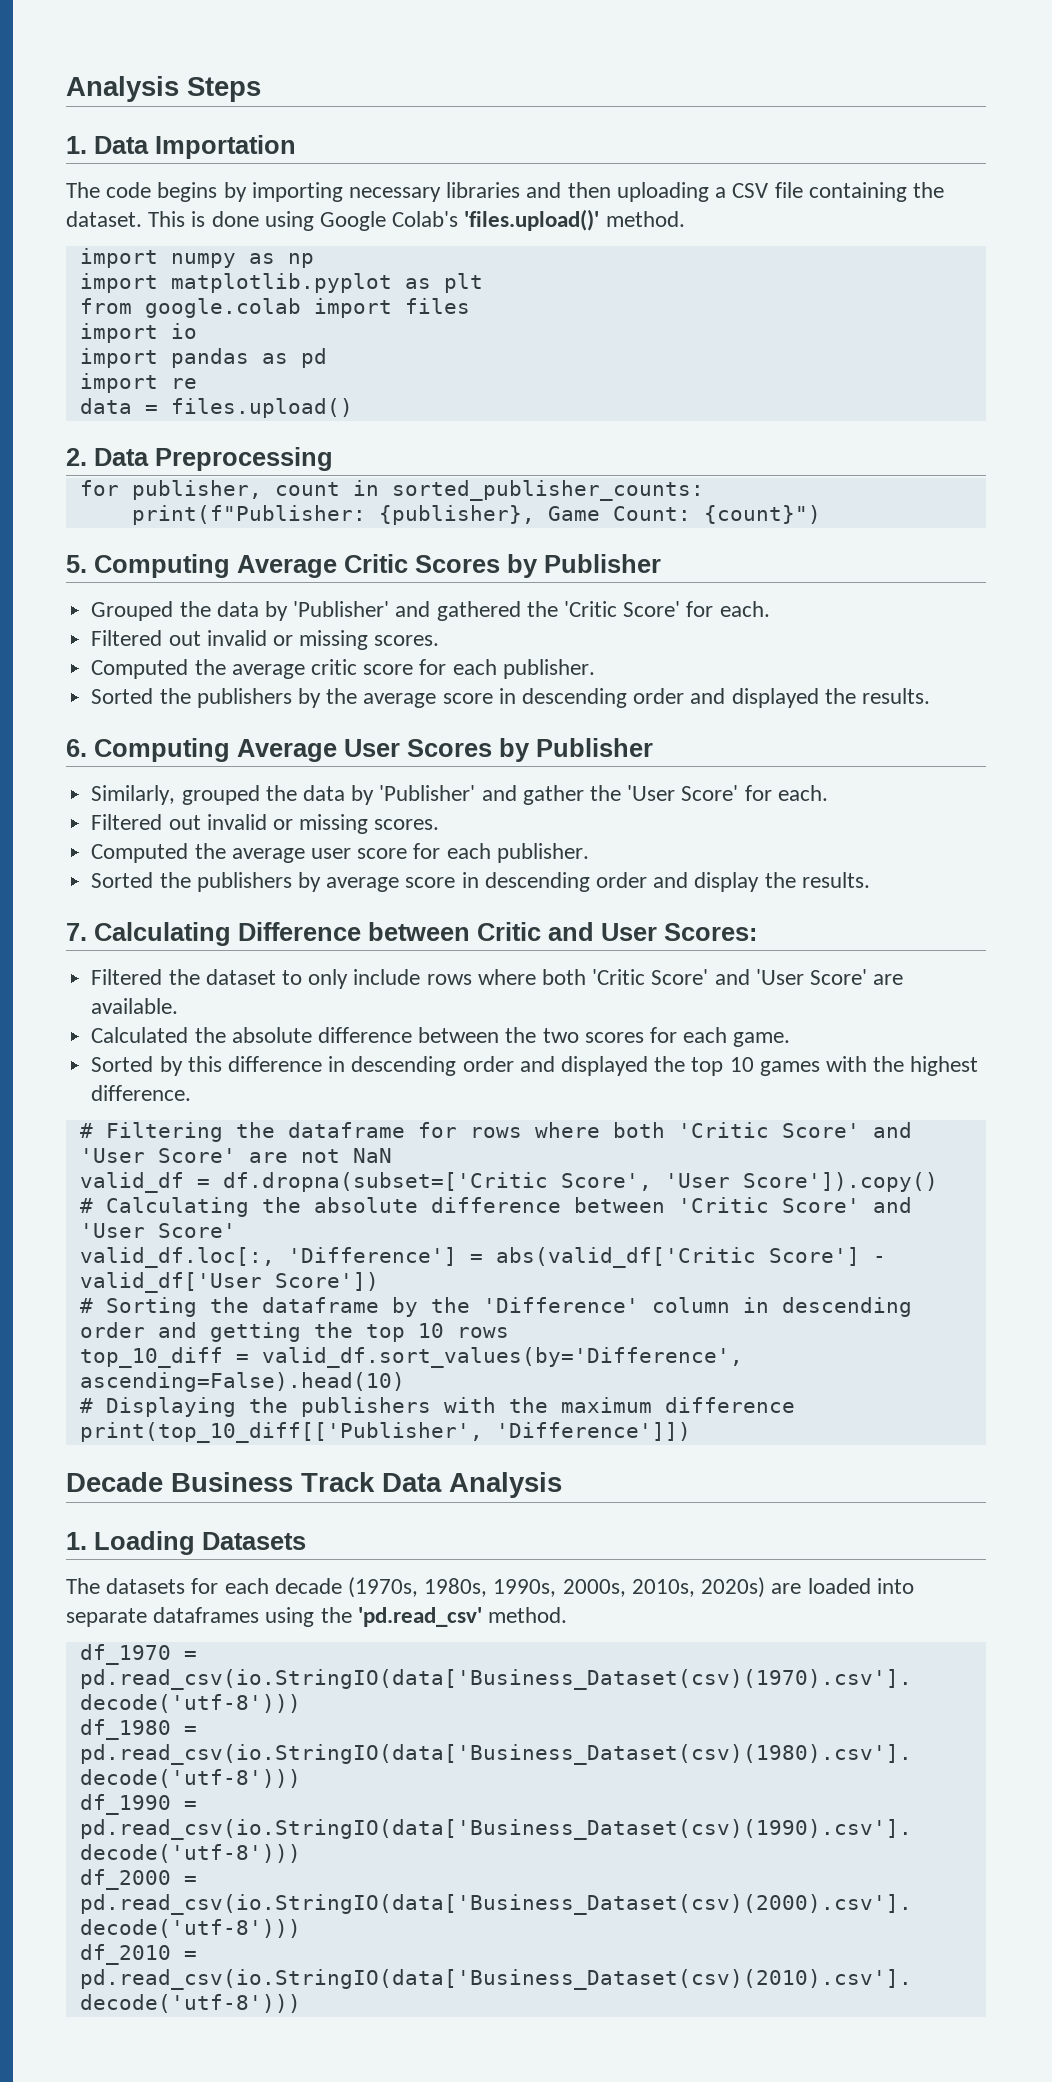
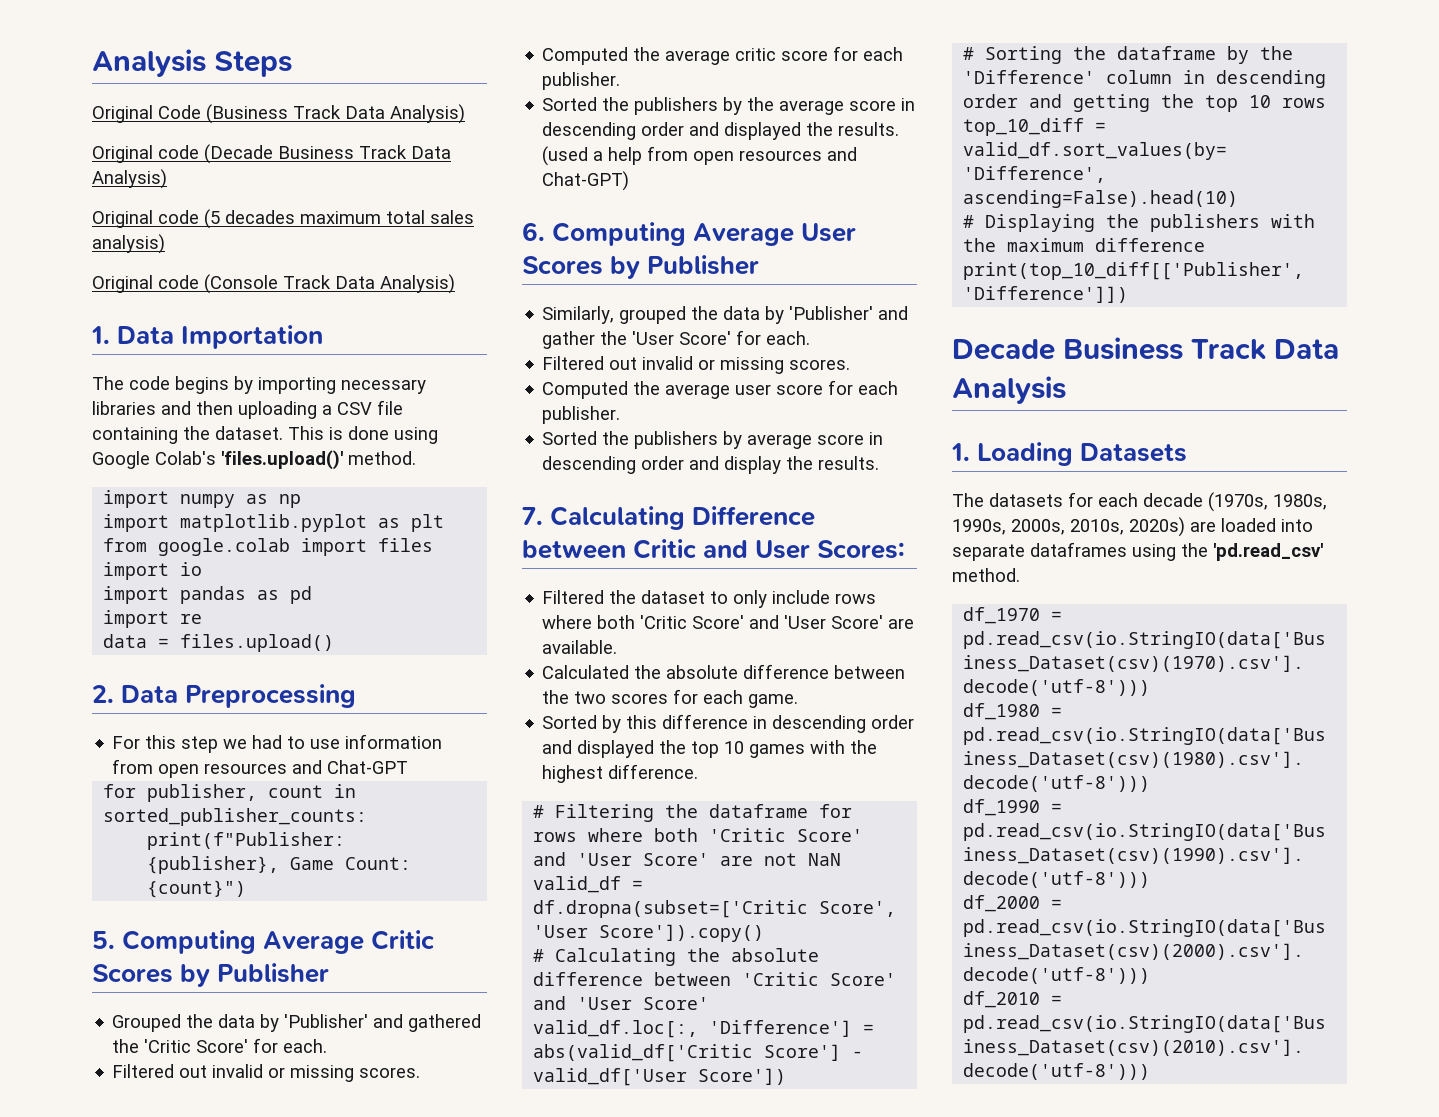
+ Original Code (Business Track Data Analysis)
+ Original code (Decade Business Track Data Analysis)
+ Original code (5 decades maximum total sales analysis)
+ Original code (Console Track Data Analysis)
+ For this step we had to use information from open resources and Chat-GPT
+ (used a help from open resources and Chat-GPT)

